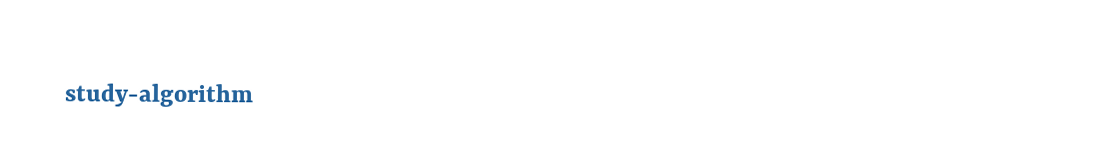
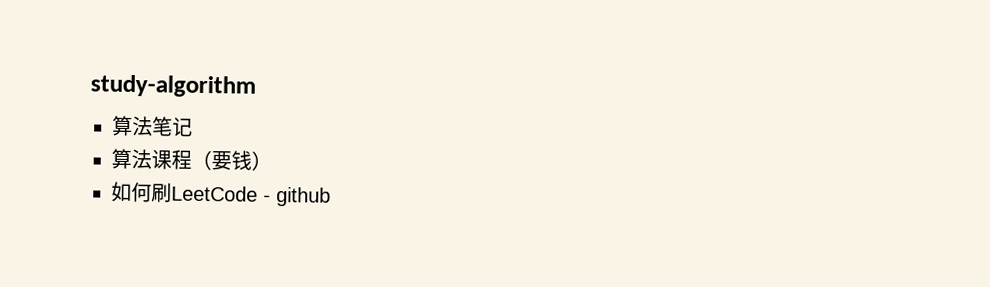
+ 算法笔记
+ 算法课程（要钱）
+ 如何刷LeetCode - github

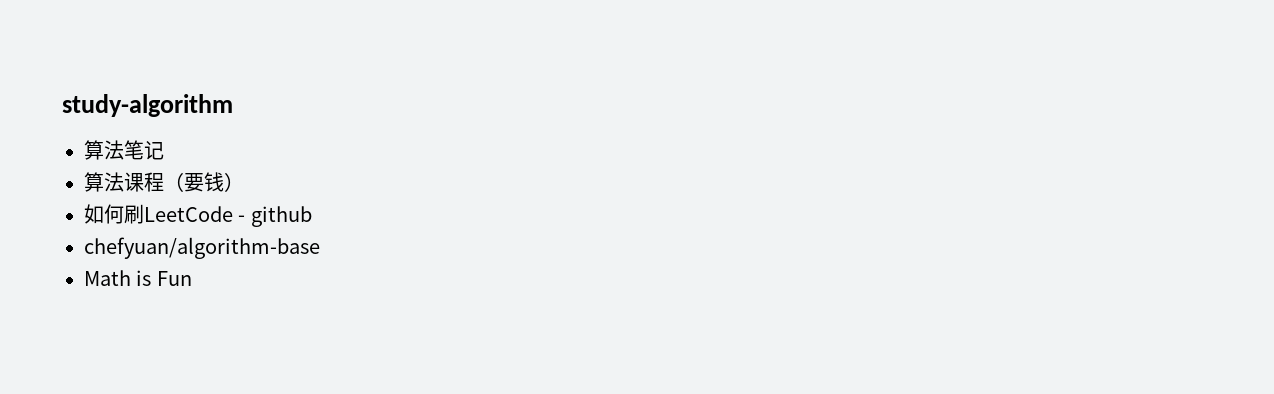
+ chefyuan/algorithm-base
+ Math is Fun

